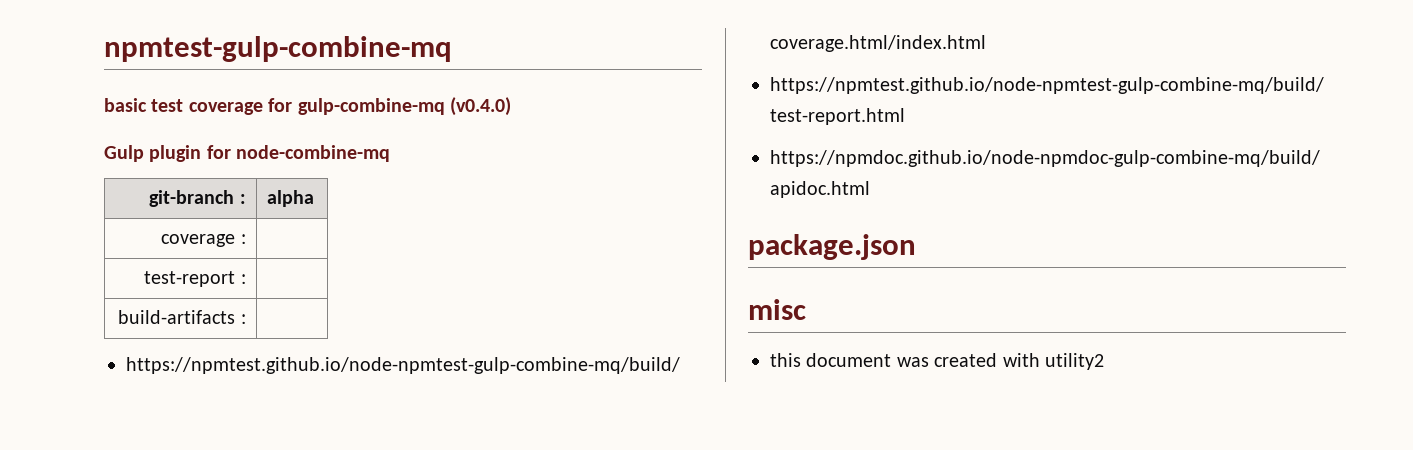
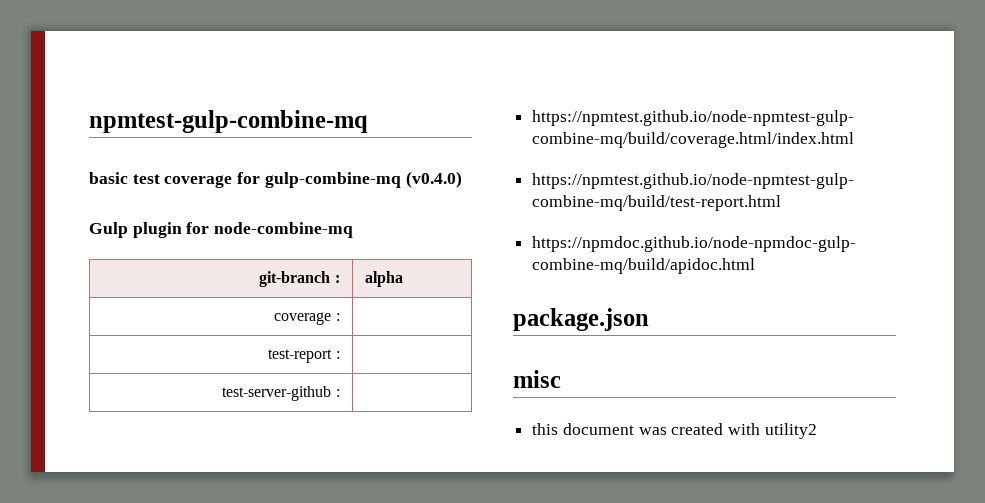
- build-artifacts : |
+ test-server-github : |

